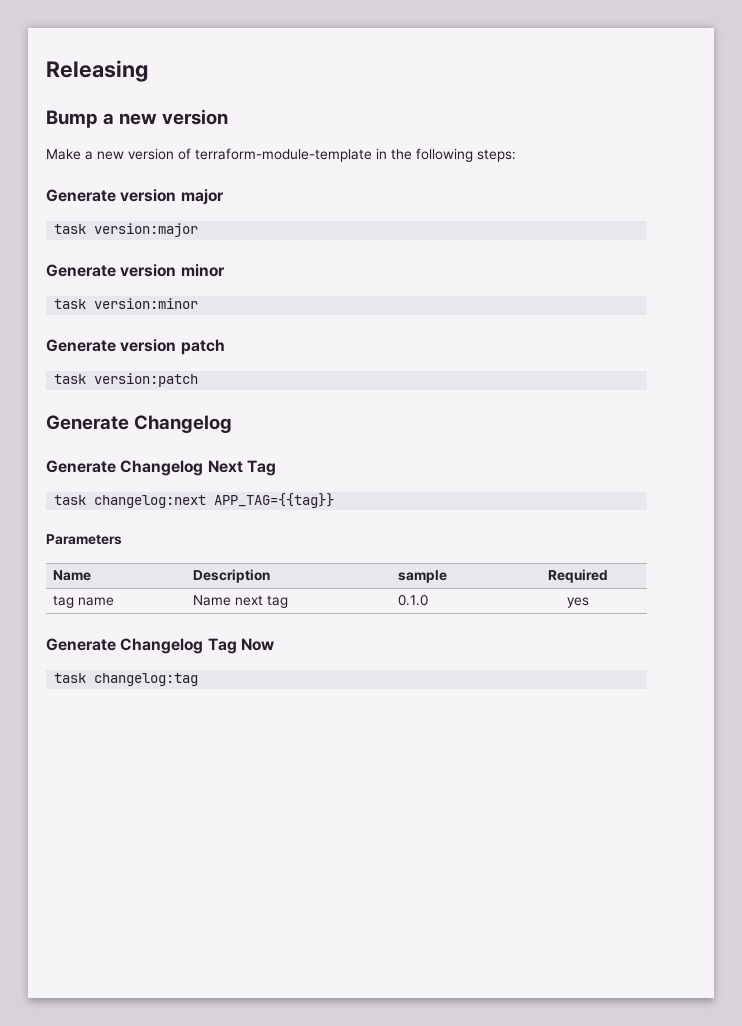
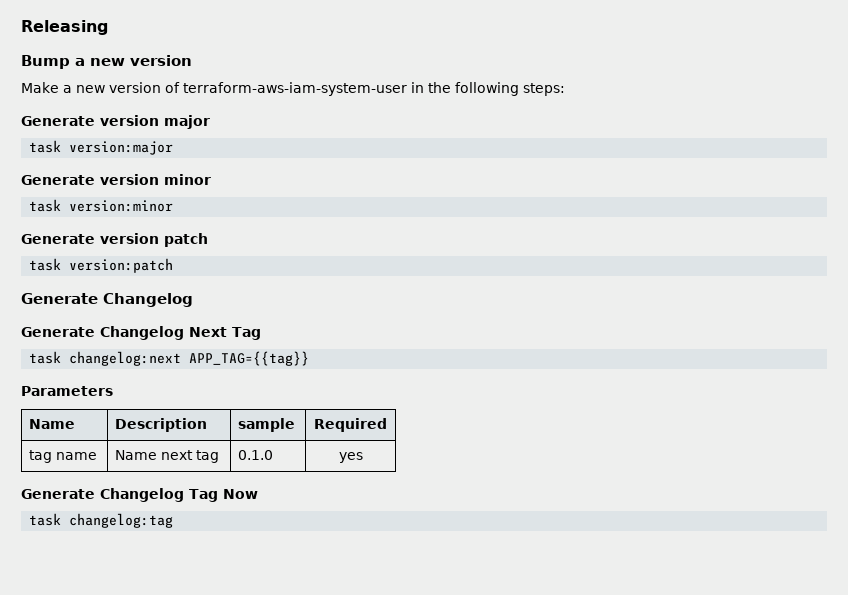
- Make a new version of terraform-module-template in the following steps:
+ Make a new version of terraform-aws-iam-system-user in the following steps:

